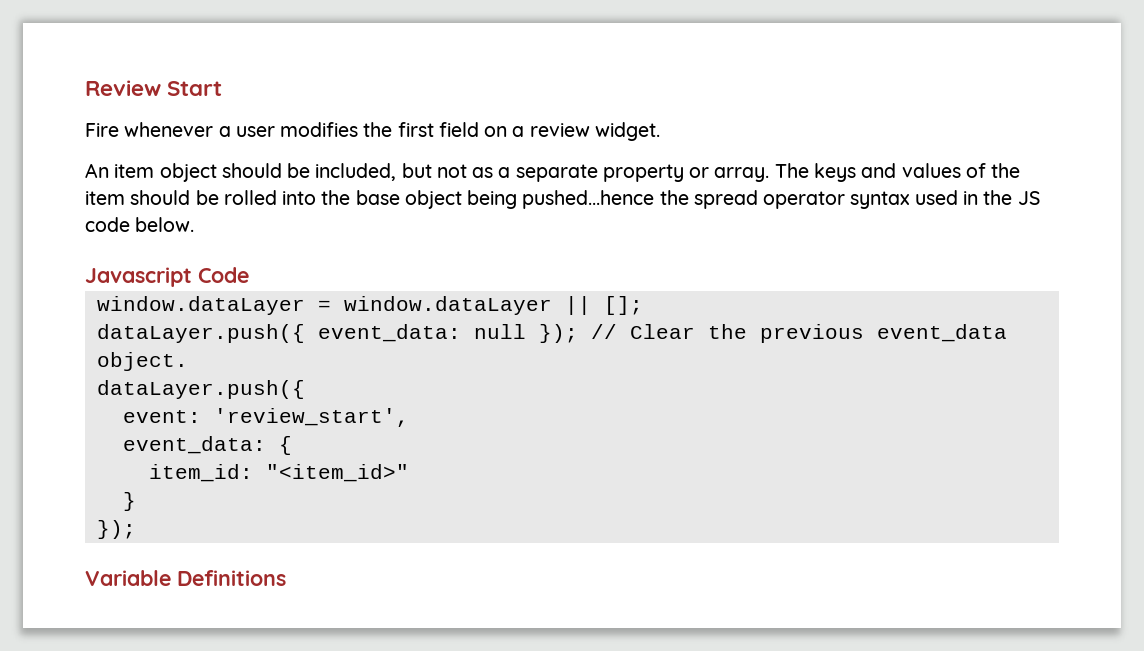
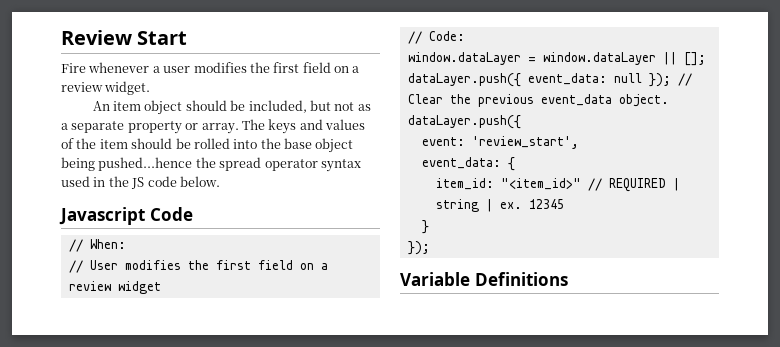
+ // When:
+ // User modifies the first field on a review widget
+ // Code:
- item_id: "<item_id>"
+ item_id: "<item_id>" // REQUIRED | string | ex. 12345

